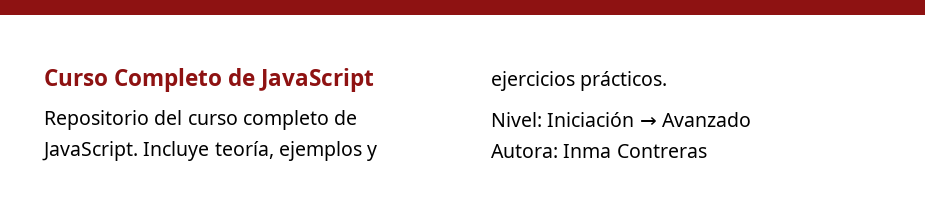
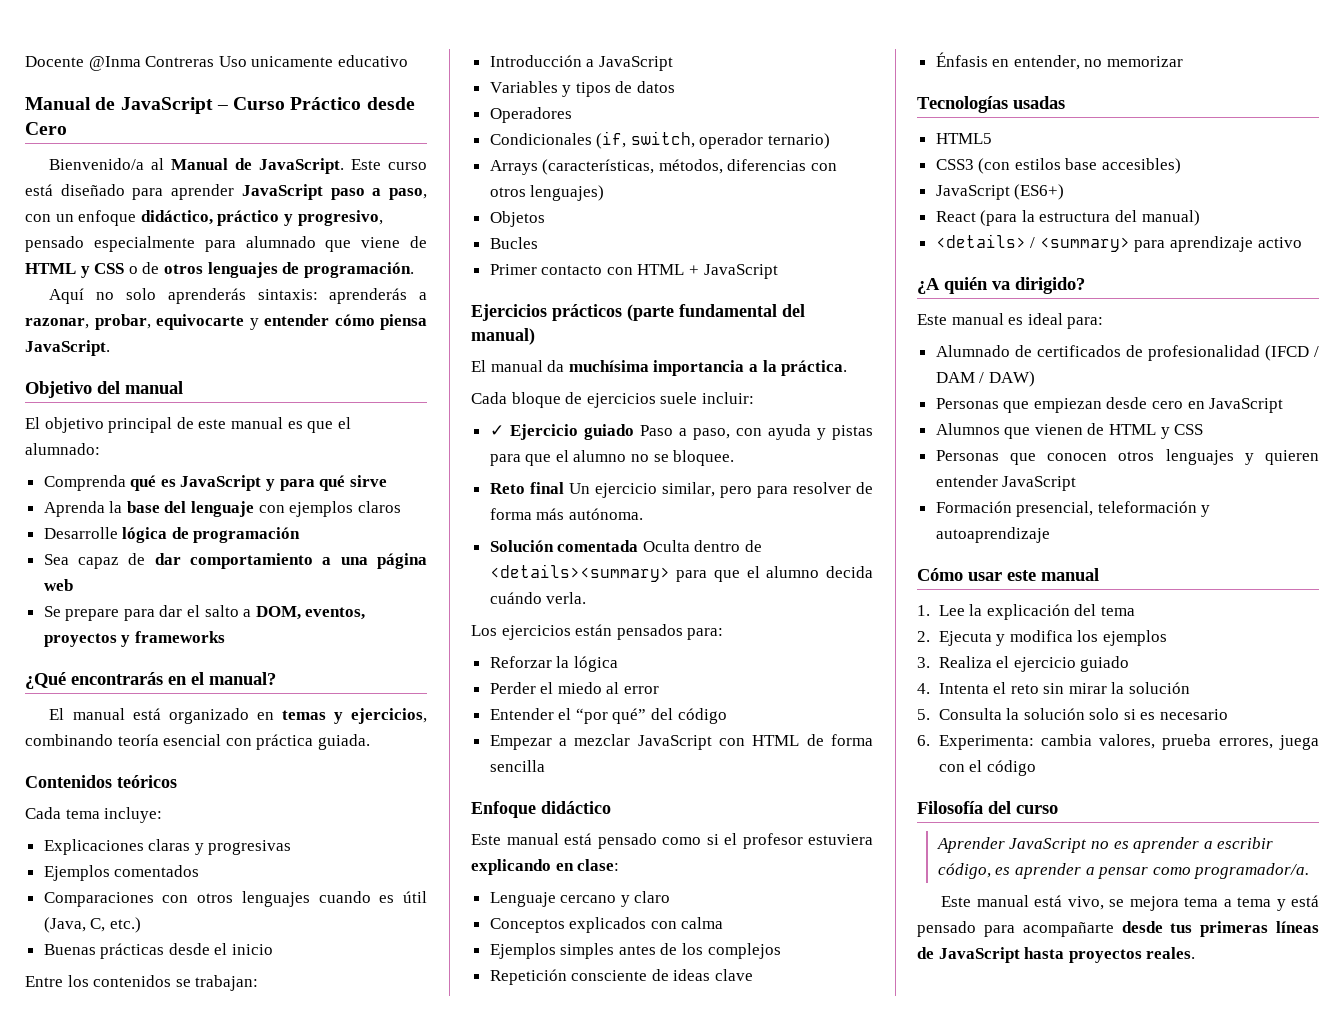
- Curso Completo de JavaScript
- Repositorio del curso completo de JavaScript. Incluye teoría, ejemplos y ejercicios prácticos.
- Nivel: Iniciación → Avanzado
- Autora: Inma Contreras
+ Docente @Inma Contreras Uso unicamente educativo
+ Manual de JavaScript – Curso Práctico desde Cero
+ Bienvenido/a al Manual de JavaScript. Este curso está diseñado para aprender JavaScript paso a paso, con un enfoque didáctico, práctico y progresivo, pensado especialmente para alumnado que viene de HTML y CSS o de otros lenguajes de programación.
+ Aquí no solo aprenderás sintaxis: aprenderás a razonar, probar, equivocarte y entender cómo piensa JavaScript.
+ Objetivo del manual
+ El objetivo principal de este manual es que el alumnado:
+ Comprenda qué es JavaScript y para qué sirve
+ Aprenda la base del lenguaje con ejemplos claros
+ Desarrolle lógica de programación
+ Sea capaz de dar comportamiento a una página web
+ Se prepare para dar el salto a DOM, eventos, proyectos y frameworks
+ ¿Qué encontrarás en el manual?
+ El manual está organizado en temas y ejercicios, combinando teoría esencial con práctica guiada.
+ Contenidos teóricos
+ Cada tema incluye:
+ Explicaciones claras y progresivas
+ Ejemplos comentados
+ Comparaciones con otros lenguajes cuando es útil (Java, C, etc.)
+ Buenas prácticas desde el inicio
+ Entre los contenidos se trabajan:
+ Introducción a JavaScript
+ Variables y tipos de datos
+ Operadores
+ Condicionales (if, switch, operador ternario)
+ Arrays (características, métodos, diferencias con otros lenguajes)
+ Objetos
+ Bucles
+ Primer contacto con HTML + JavaScript
+ Ejercicios prácticos (parte fundamental del manual)
+ El manual da muchísima importancia a la práctica.
+ Cada bloque de ejercicios suele incluir:
+ ✓ Ejercicio guiado Paso a paso, con ayuda y pistas para que el alumno no se bloquee.
+ Reto final Un ejercicio similar, pero para resolver de forma más autónoma.
+ Solución comentada Oculta dentro de <details><summary> para que el alumno decida cuándo verla.
+ Los ejercicios están pensados para:
+ Reforzar la lógica
+ Perder el miedo al error
+ Entender el “por qué” del código
+ Empezar a mezclar JavaScript con HTML de forma sencilla
+ Enfoque didáctico
+ Este manual está pensado como si el profesor estuviera explicando en clase:
+ Lenguaje cercano y claro
+ Conceptos explicados con calma
+ Ejemplos simples antes de los complejos
+ Repetición consciente de ideas clave
+ Énfasis en entender, no memorizar
+ Tecnologías usadas
+ HTML5
+ CSS3 (con estilos base accesibles)
+ JavaScript (ES6+)
+ React (para la estructura del manual)
+ <details> / <summary> para aprendizaje activo
+ ¿A quién va dirigido?
+ Este manual es ideal para:
+ Alumnado de certificados de profesionalidad (IFCD / DAM / DAW)
+ Personas que empiezan desde cero en JavaScript
+ Alumnos que vienen de HTML y CSS
+ Personas que conocen otros lenguajes y quieren entender JavaScript
+ Formación presencial, teleformación y autoaprendizaje
+ Cómo usar este manual
+ 1. Lee la explicación del tema
+ 2. Ejecuta y modifica los ejemplos
+ 3. Realiza el ejercicio guiado
+ 4. Intenta el reto sin mirar la solución
+ 5. Consulta la solución solo si es necesario
+ 6. Experimenta: cambia valores, prueba errores, juega con el código
+ Filosofía del curso
+ Aprender JavaScript no es aprender a escribir código, es aprender a pensar como programador/a.
+ Este manual está vivo, se mejora tema a tema y está pensado para acompañarte desde tus primeras líneas de JavaScript hasta proyectos reales.

